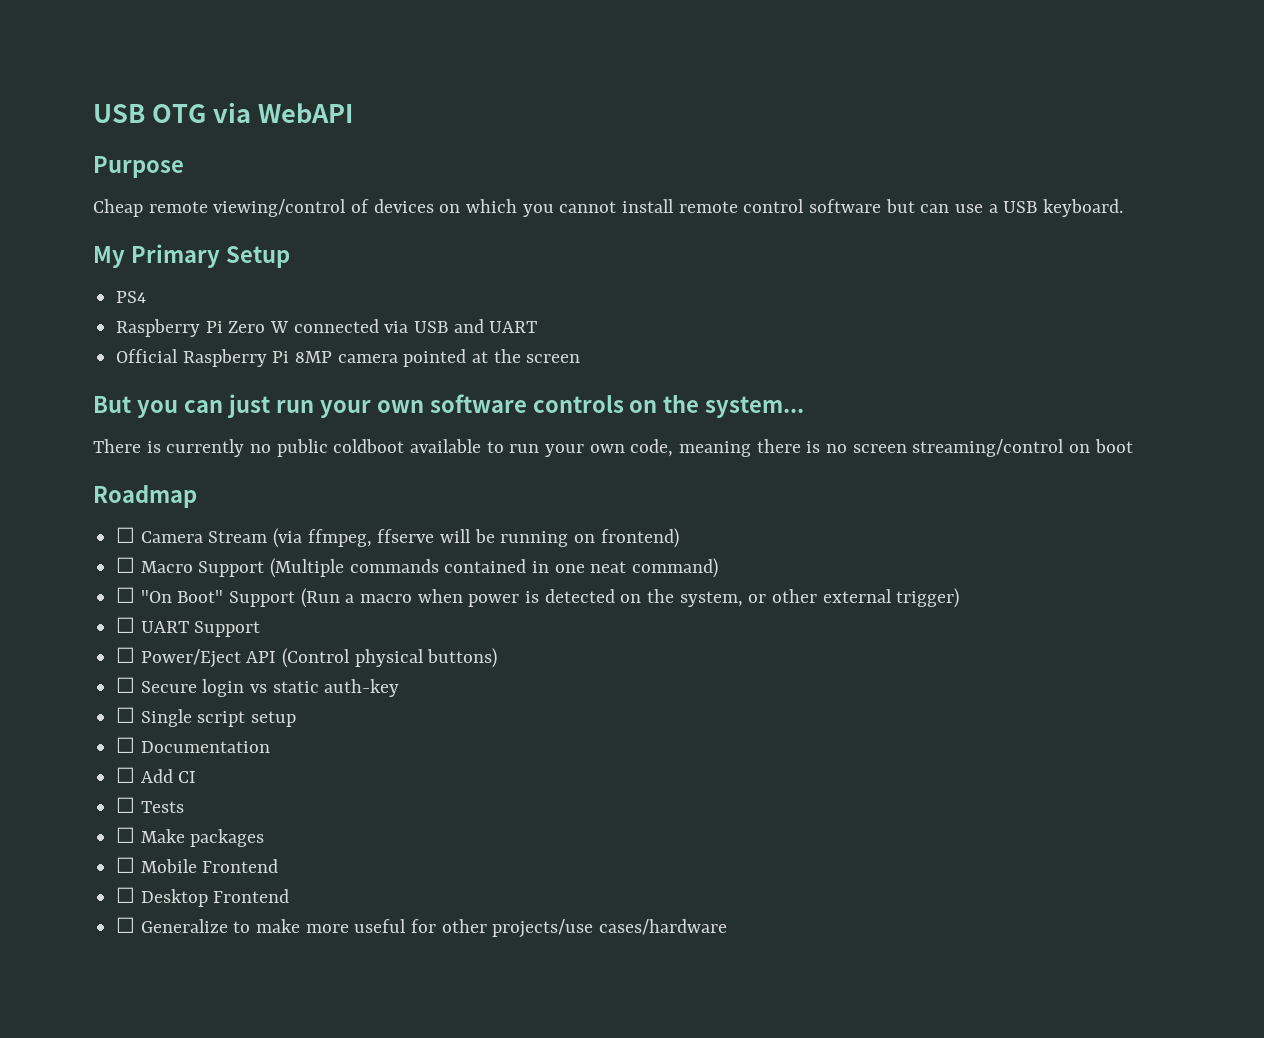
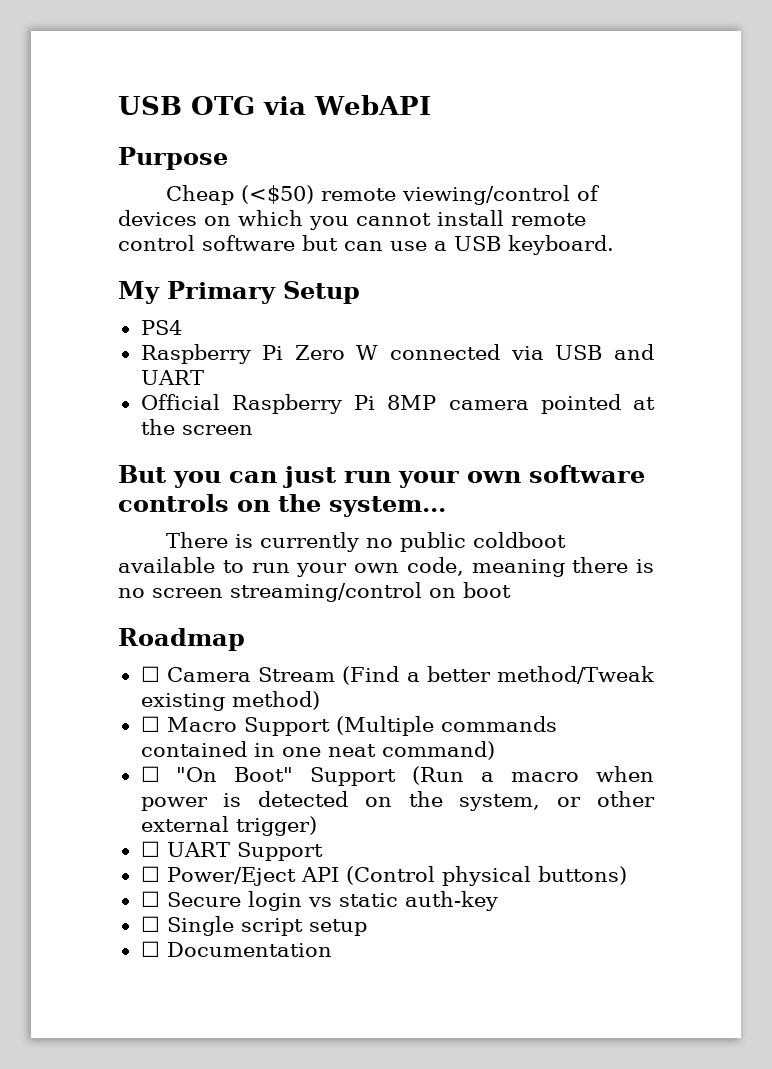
- Cheap remote viewing/control of devices on which you cannot install remote control software but can use a USB keyboard.
+ Cheap (<$50) remote viewing/control of devices on which you cannot install remote control software but can use a USB keyboard.
- ☐ Camera Stream (via ffmpeg, ffserve will be running on frontend)
+ ☐ Camera Stream (Find a better method/Tweak existing method)
- ☐ Add CI
- ☐ Tests
- ☐ Make packages
- ☐ Mobile Frontend
- ☐ Desktop Frontend
- ☐ Generalize to make more useful for other projects/use cases/hardware

